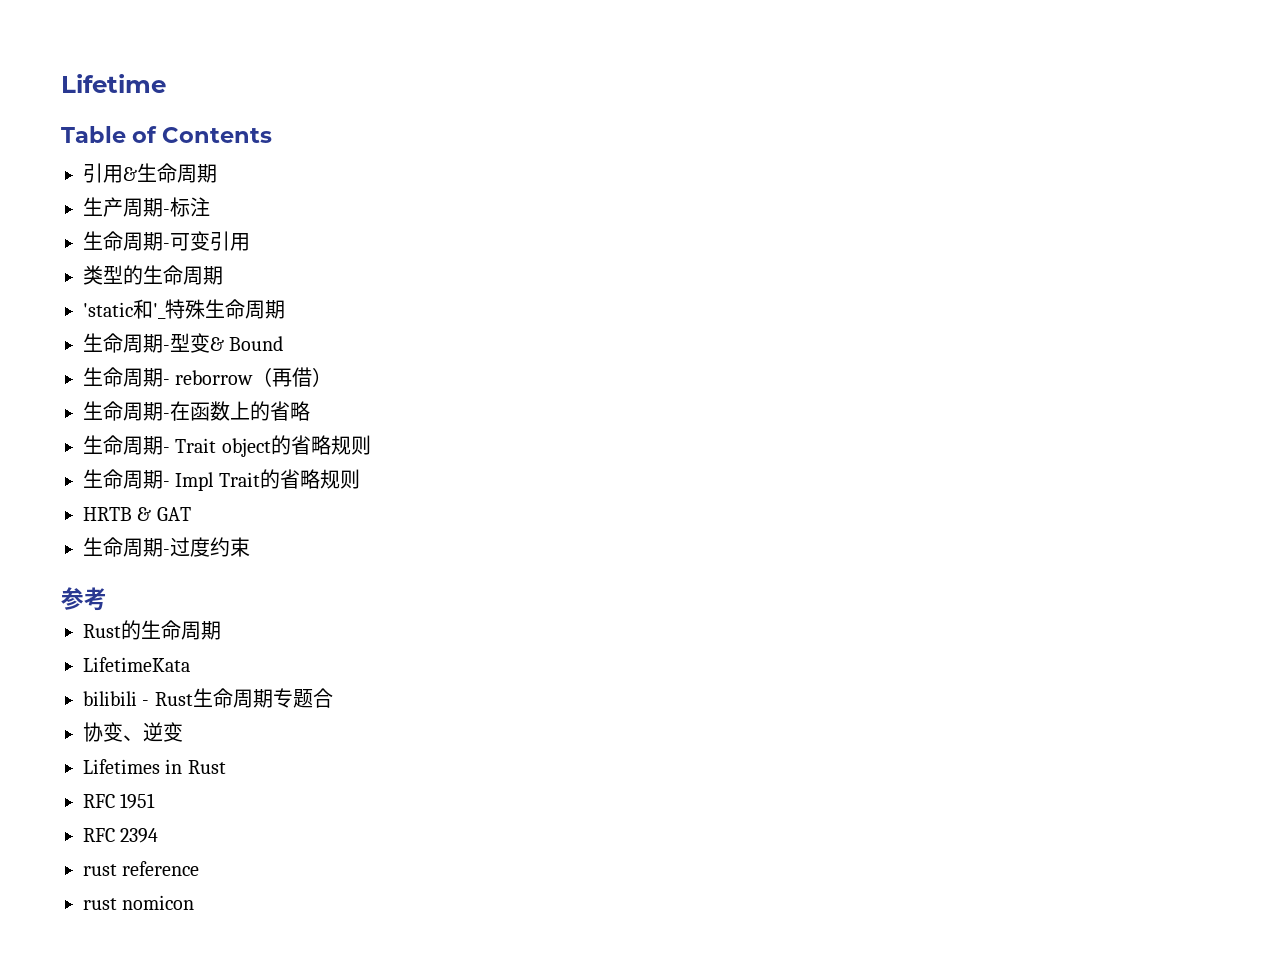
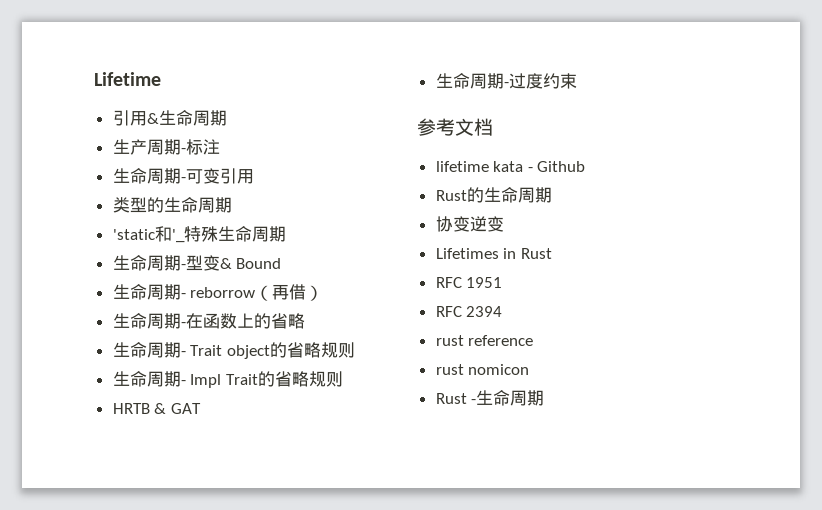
- Table of Contents
- 参考
+ 参考文档
+ lifetime kata - Github
- LifetimeKata
- bilibili - Rust生命周期专题合
- 协变、逆变
+ 协变逆变
+ Rust -生命周期

